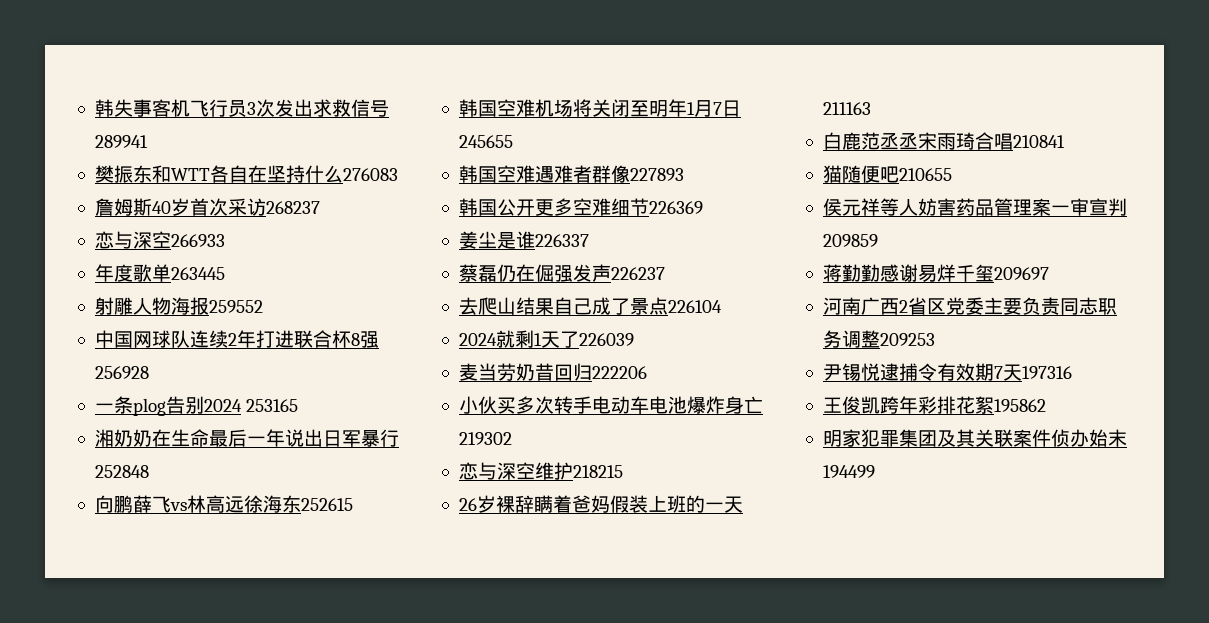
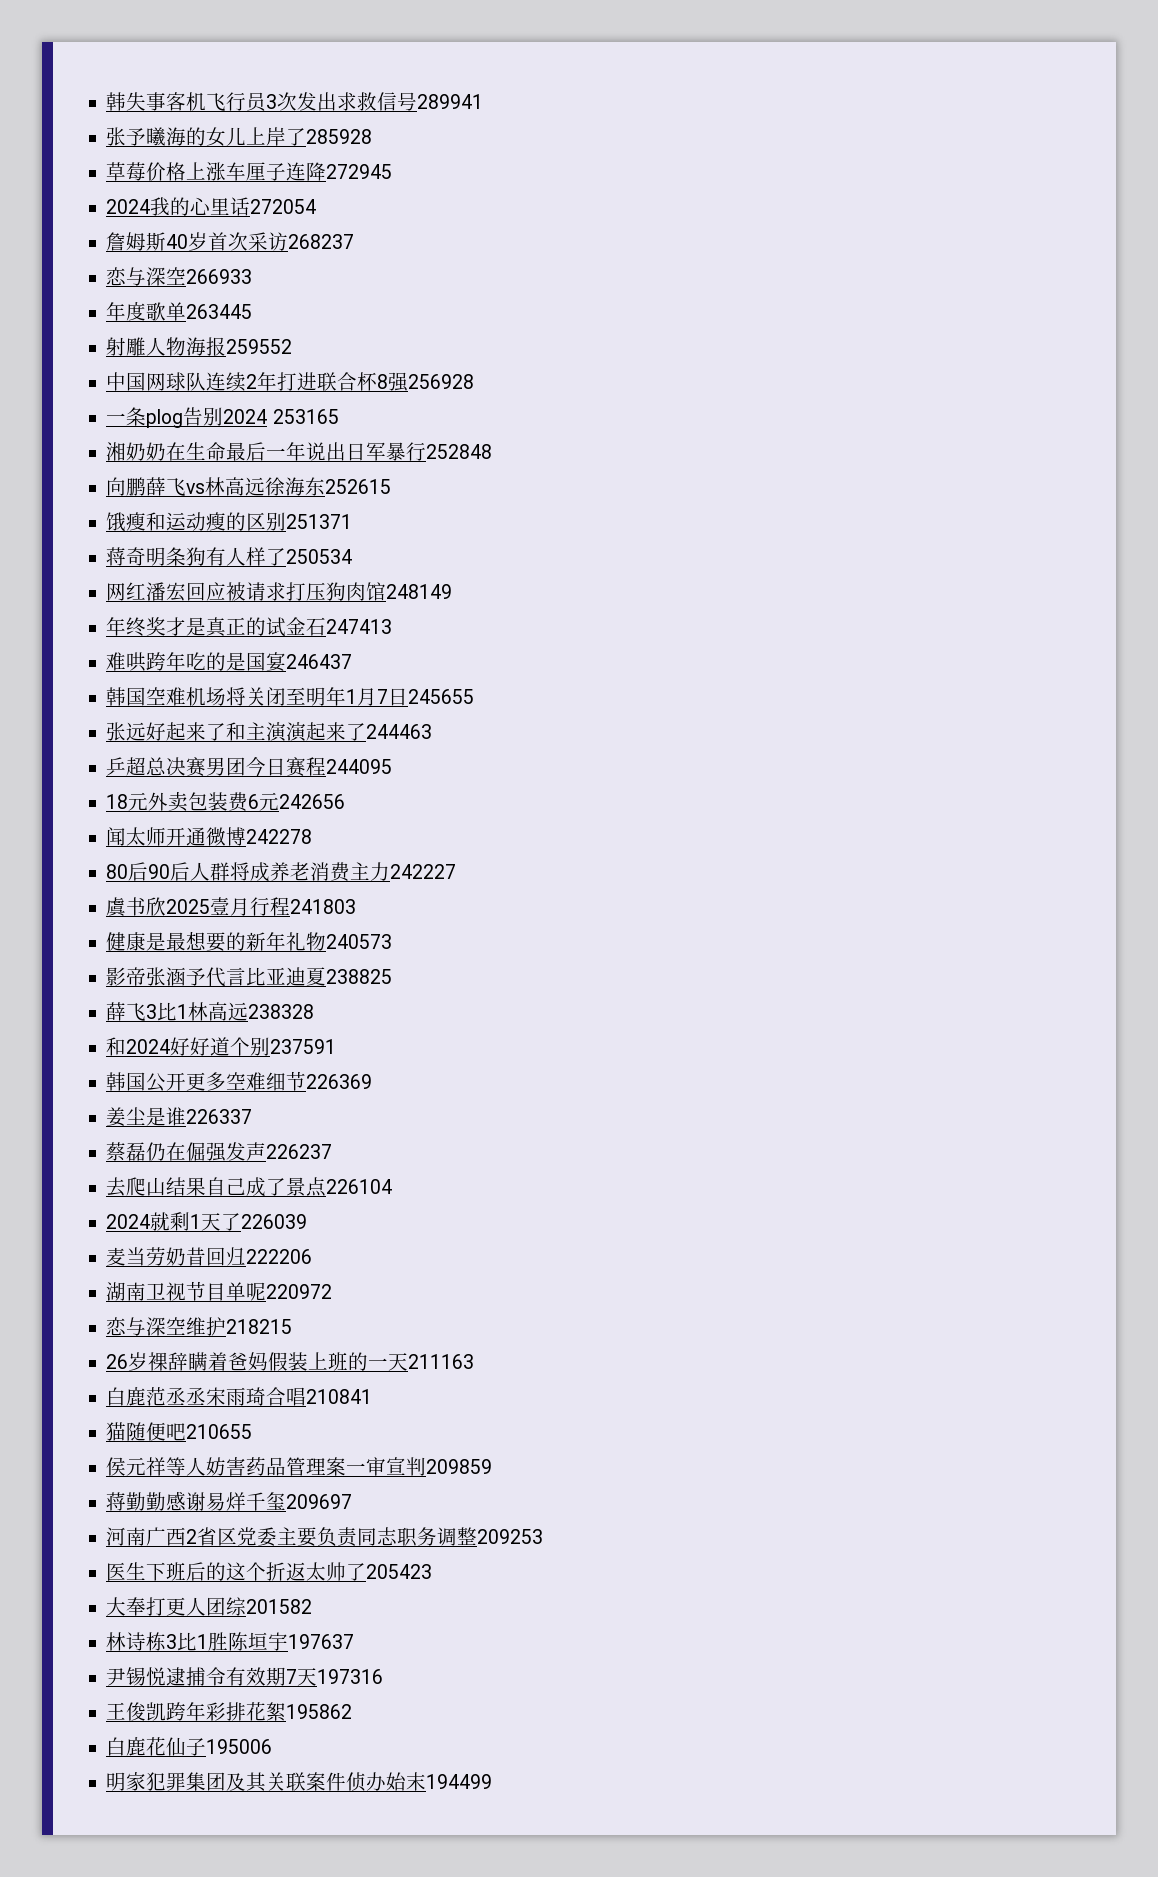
- 樊振东和WTT各自在坚持什么276083
+ 张予曦海的女儿上岸了285928
+ 草莓价格上涨车厘子连降272945
+ 2024我的心里话272054
+ 饿瘦和运动瘦的区别251371
+ 蒋奇明条狗有人样了250534
+ 网红潘宏回应被请求打压狗肉馆248149
+ 年终奖才是真正的试金石247413
+ 难哄跨年吃的是国宴246437
- 韩国空难遇难者群像227893
+ 张远好起来了和主演演起来了244463
+ 乒超总决赛男团今日赛程244095
+ 18元外卖包装费6元242656
+ 闻太师开通微博242278
+ 80后90后人群将成养老消费主力242227
+ 虞书欣2025壹月行程241803
+ 健康是最想要的新年礼物240573
+ 影帝张涵予代言比亚迪夏238825
+ 薛飞3比1林高远238328
+ 和2024好好道个别237591
- 小伙买多次转手电动车电池爆炸身亡219302
+ 湖南卫视节目单呢220972
+ 医生下班后的这个折返太帅了205423
+ 大奉打更人团综201582
+ 林诗栋3比1胜陈垣宇197637
+ 白鹿花仙子195006

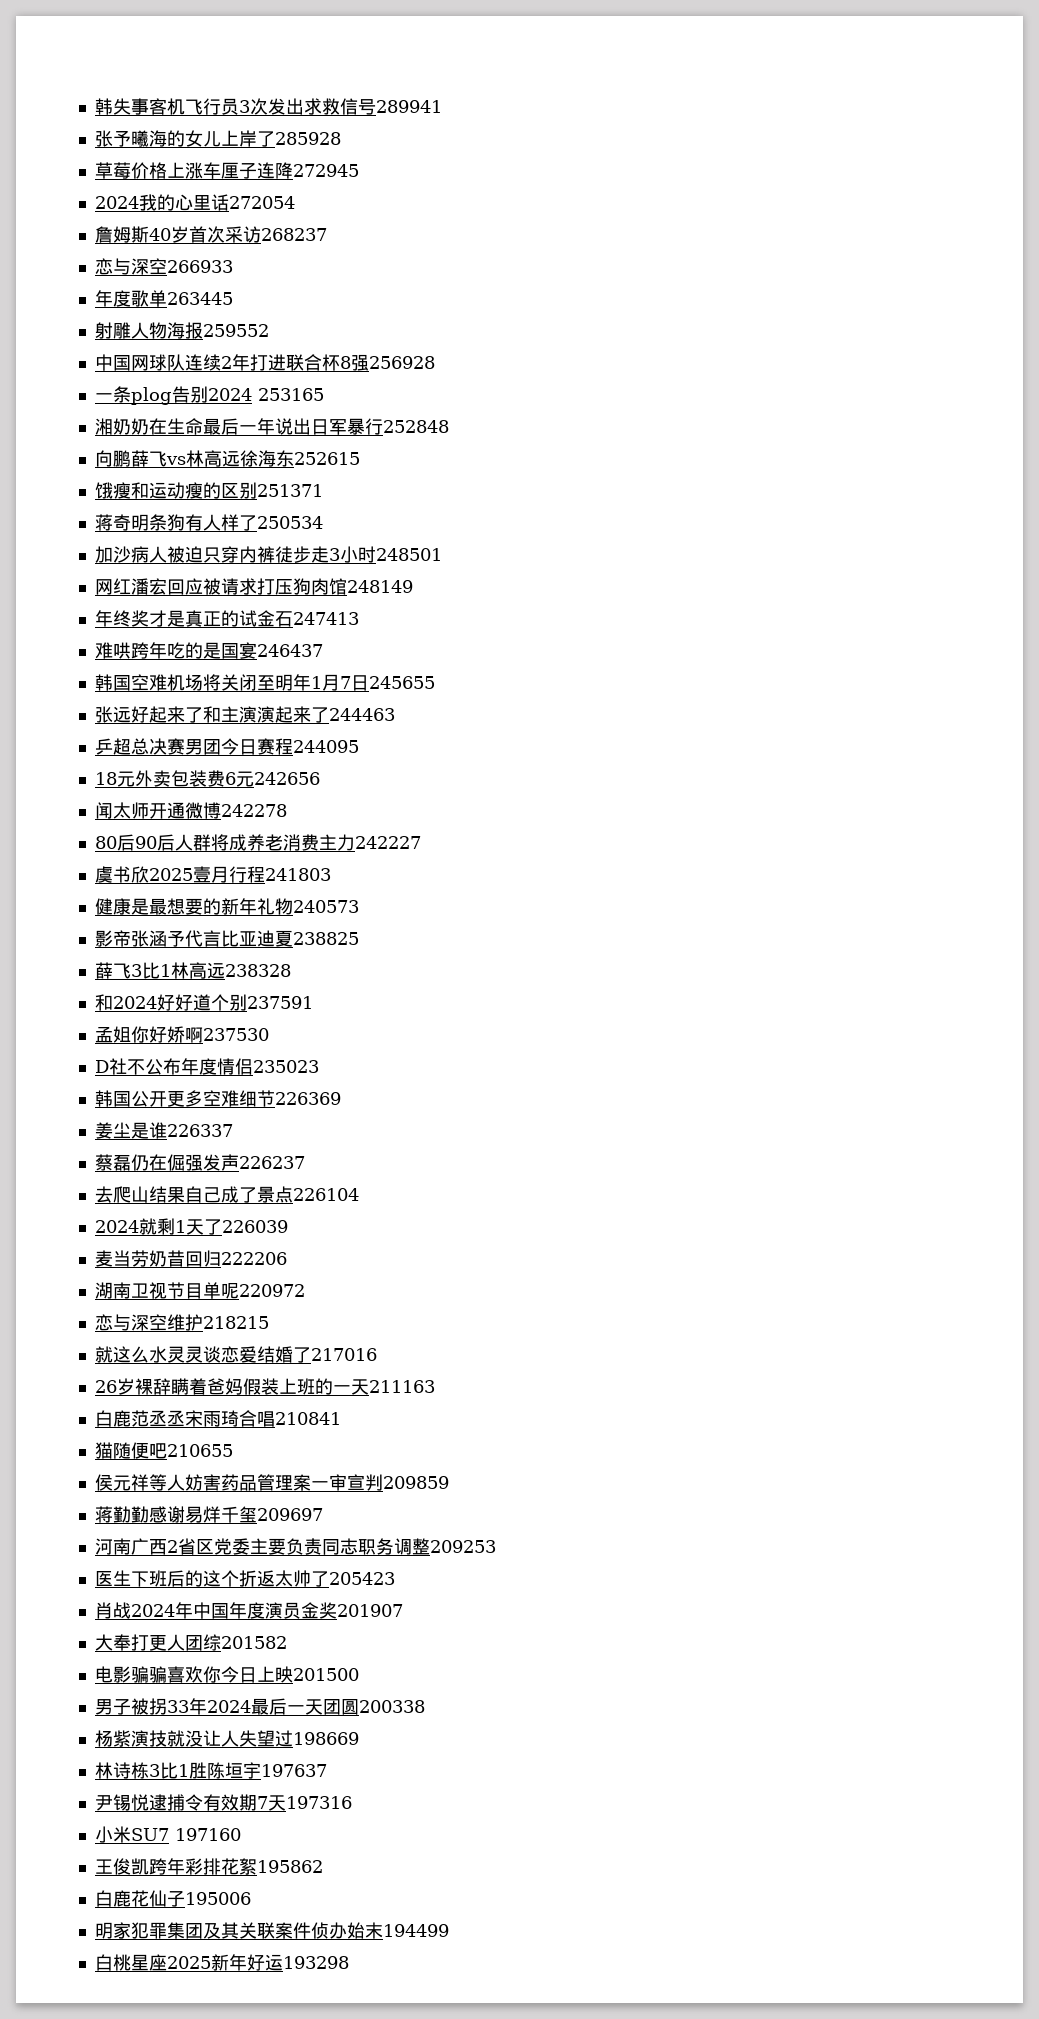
+ 加沙病人被迫只穿内裤徒步走3小时248501
+ 孟姐你好娇啊237530
+ D社不公布年度情侣235023
+ 就这么水灵灵谈恋爱结婚了217016
+ 肖战2024年中国年度演员金奖201907
+ 电影骗骗喜欢你今日上映201500
+ 男子被拐33年2024最后一天团圆200338
+ 杨紫演技就没让人失望过198669
+ 小米SU7 197160
+ 白桃星座2025新年好运193298

